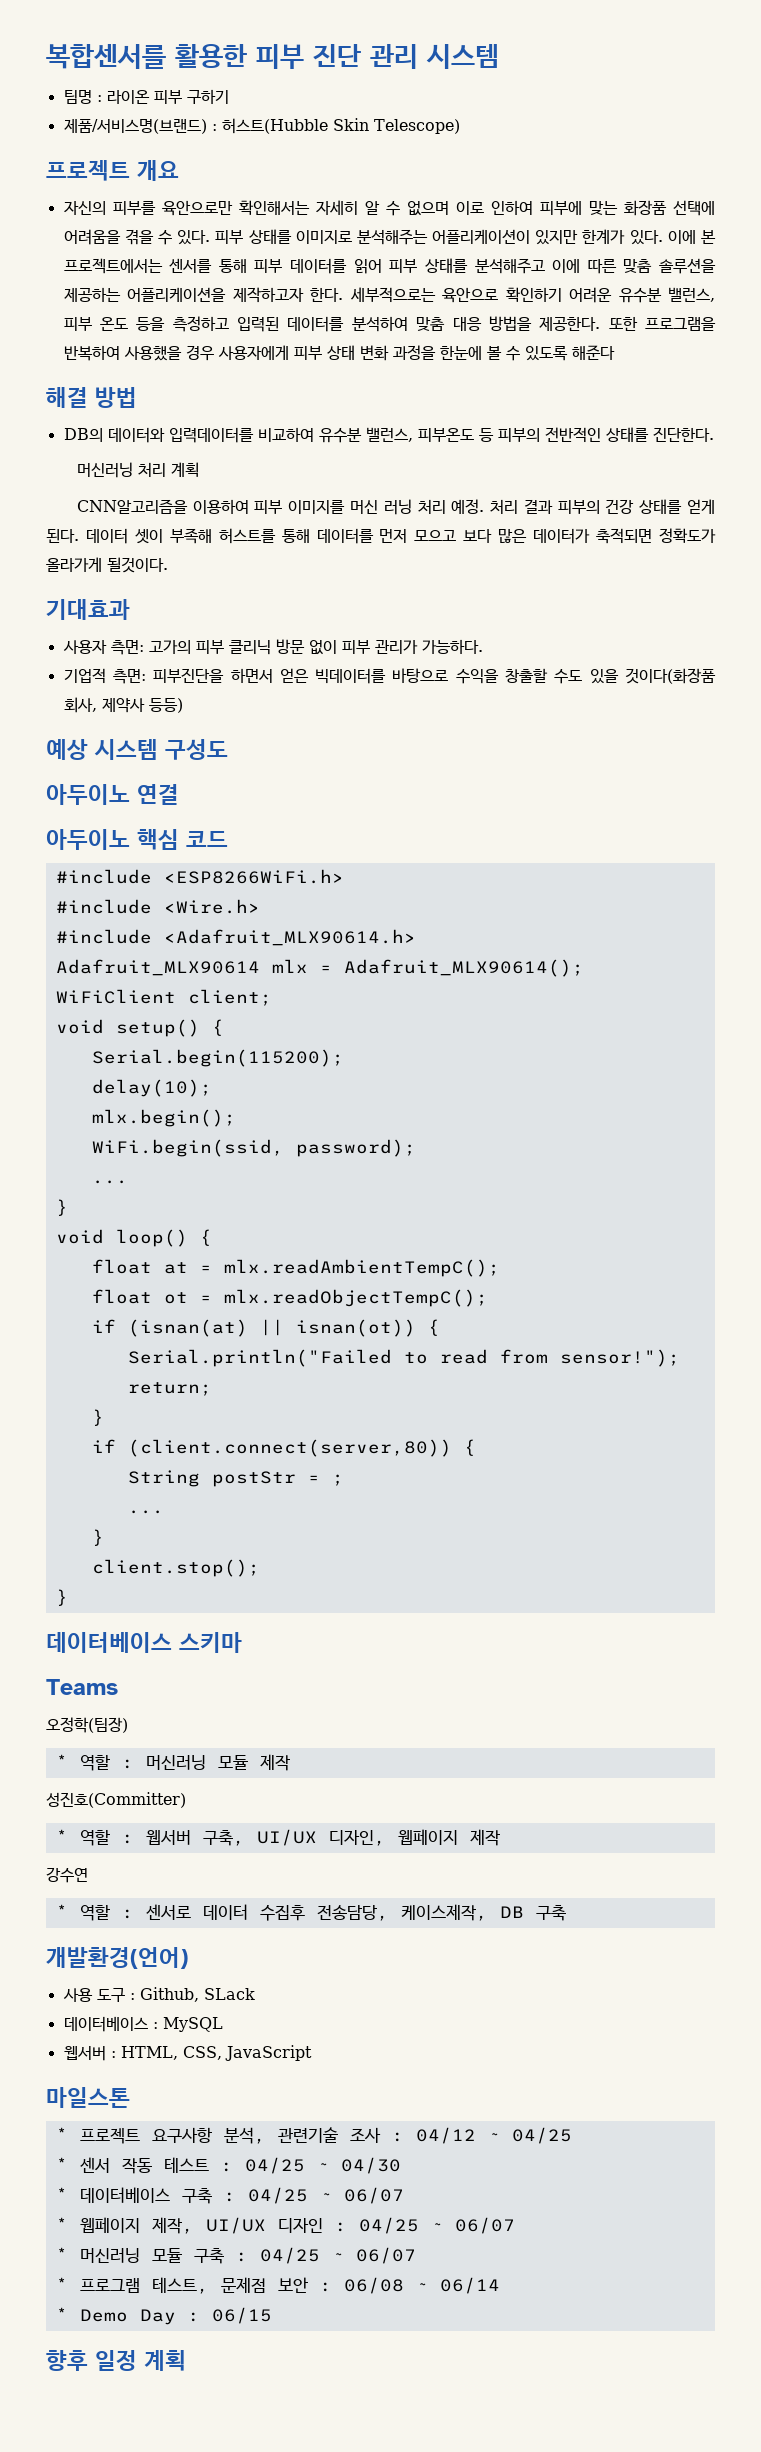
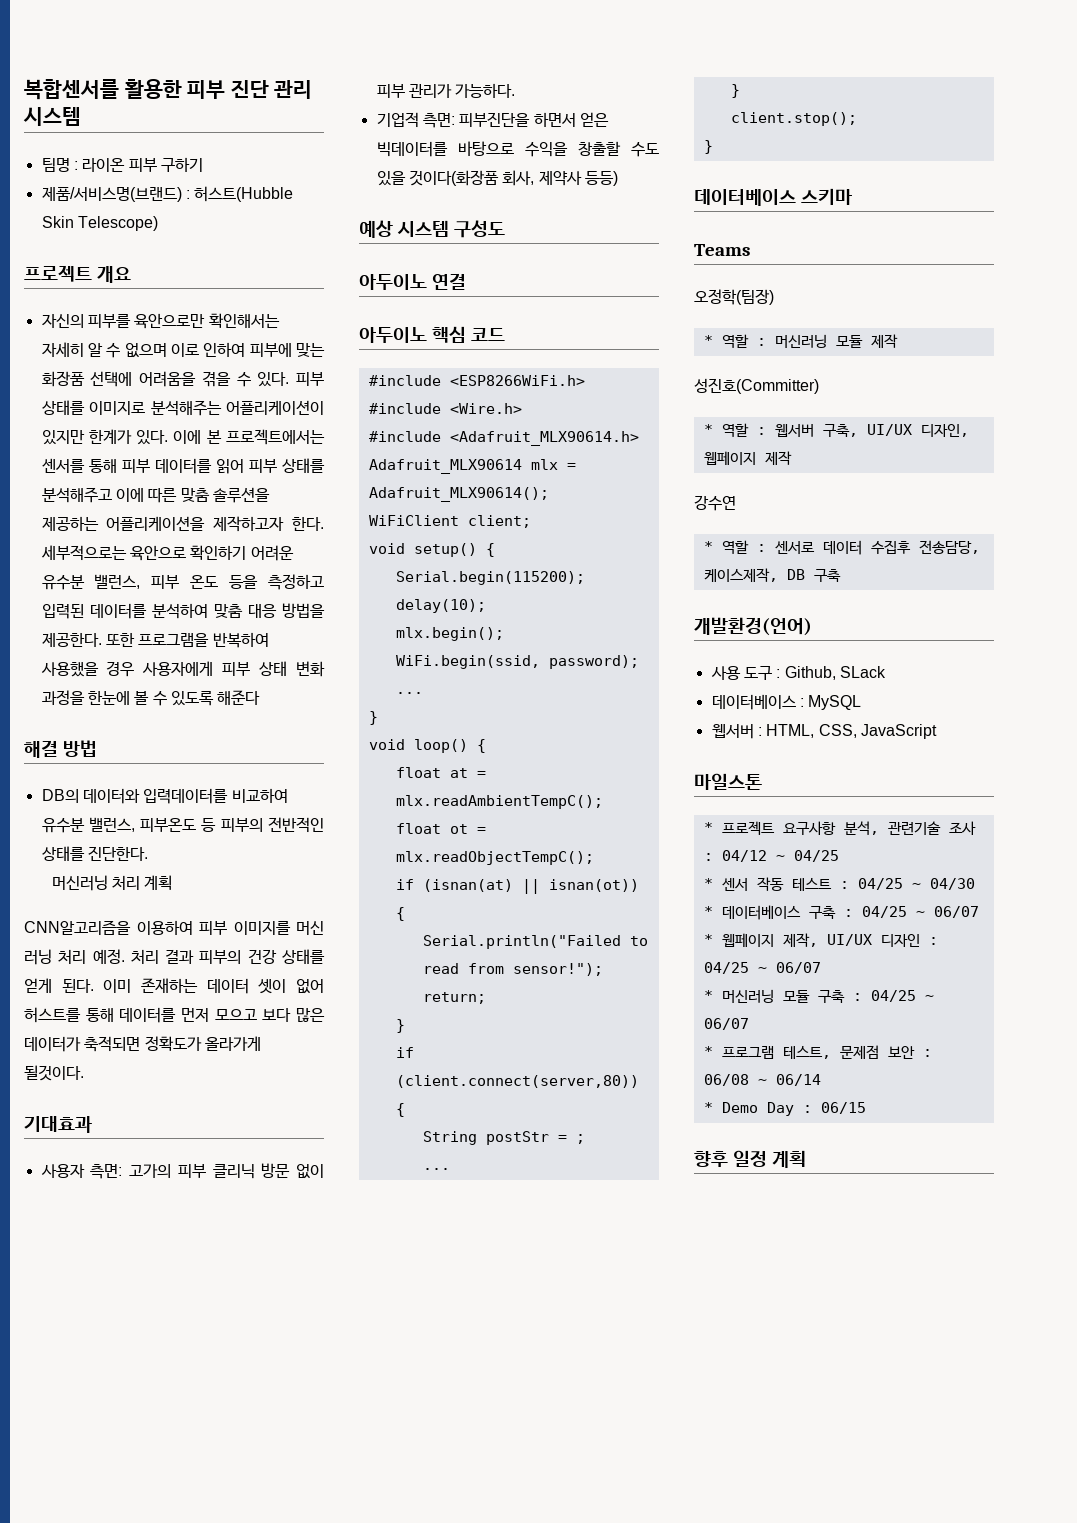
- 데이터 셋이 부족해 허스트를 통해 데이터를 먼저 모으고 보다 많은 데이터가 축적되면 정확도가 올라가게 될것이다.
+ 이미 존재하는 데이터 셋이 없어 허스트를 통해 데이터를 먼저 모으고 보다 많은 데이터가 축적되면 정확도가 올라가게 될것이다.

